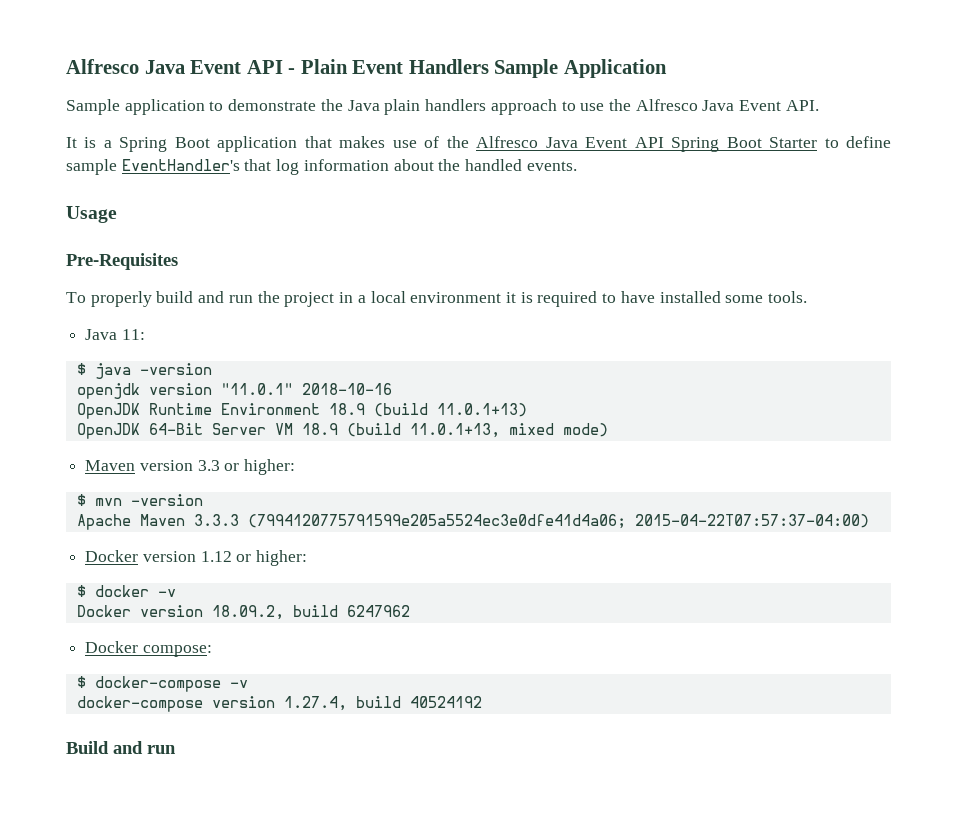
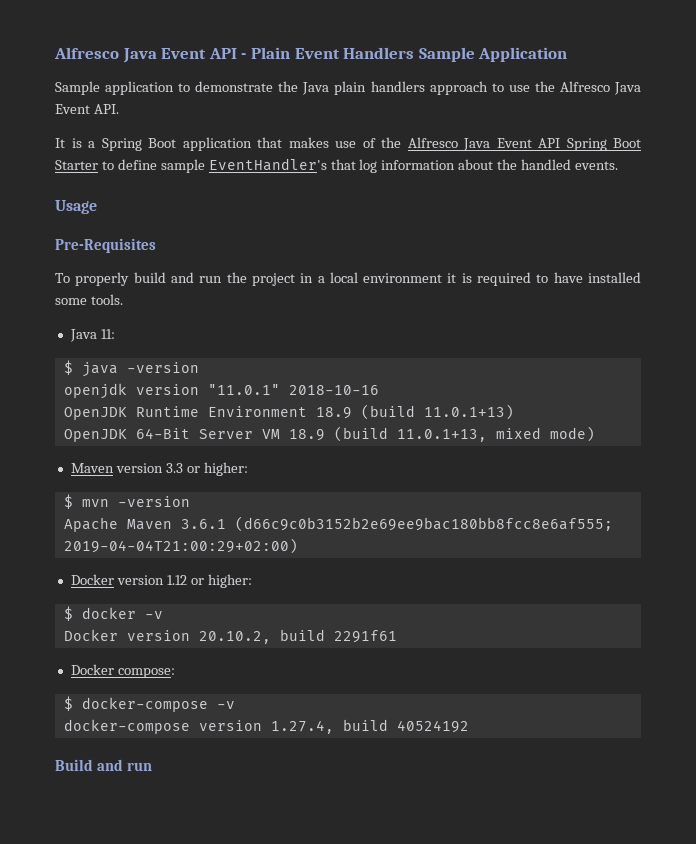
- Apache Maven 3.3.3 (7994120775791599e205a5524ec3e0dfe41d4a06; 2015-04-22T07:57:37-04:00)
+ Apache Maven 3.6.1 (d66c9c0b3152b2e69ee9bac180bb8fcc8e6af555; 2019-04-04T21:00:29+02:00)
- Docker version 18.09.2, build 6247962
+ Docker version 20.10.2, build 2291f61

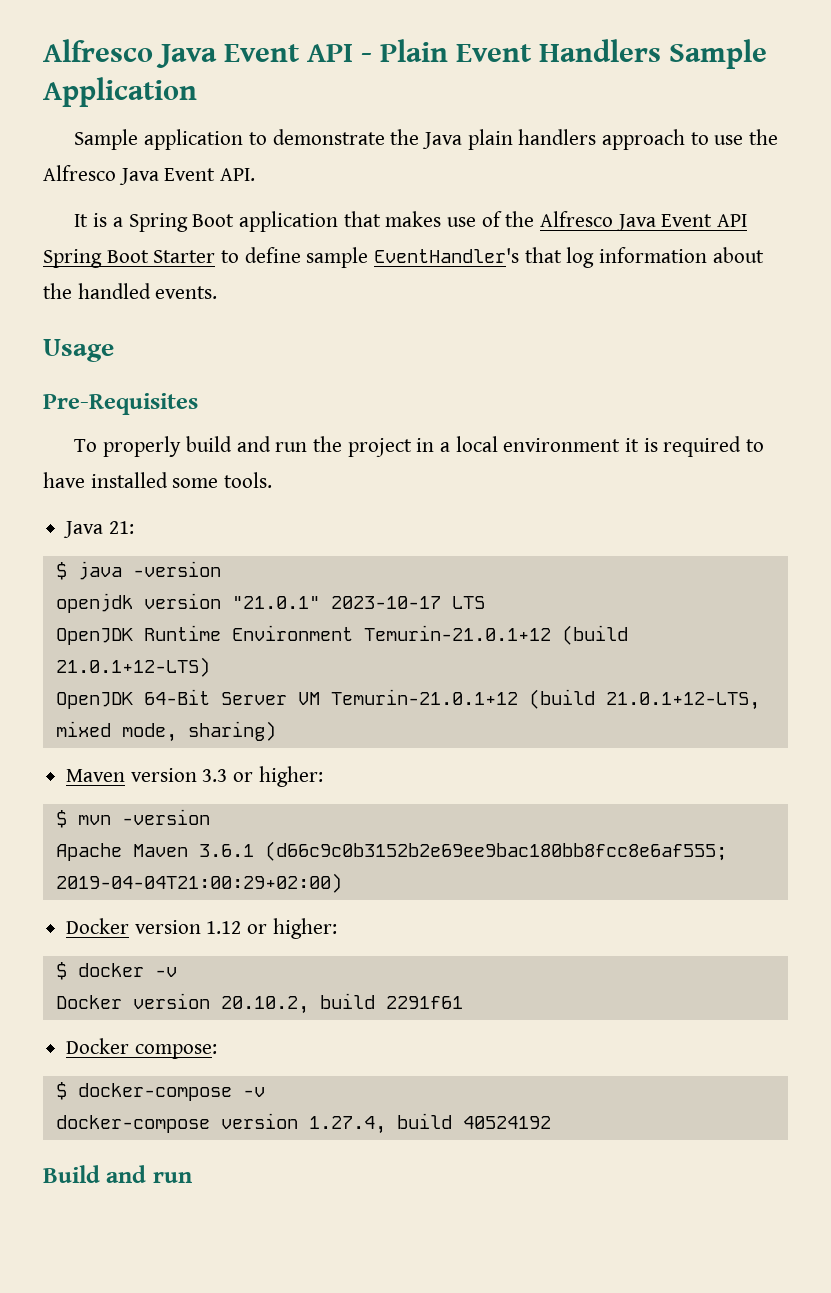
- Java 11:
+ Java 21:
- openjdk version "11.0.1" 2018-10-16
+ openjdk version "21.0.1" 2023-10-17 LTS
- OpenJDK Runtime Environment 18.9 (build 11.0.1+13)
+ OpenJDK Runtime Environment Temurin-21.0.1+12 (build 21.0.1+12-LTS)
- OpenJDK 64-Bit Server VM 18.9 (build 11.0.1+13, mixed mode)
+ OpenJDK 64-Bit Server VM Temurin-21.0.1+12 (build 21.0.1+12-LTS, mixed mode, sharing)

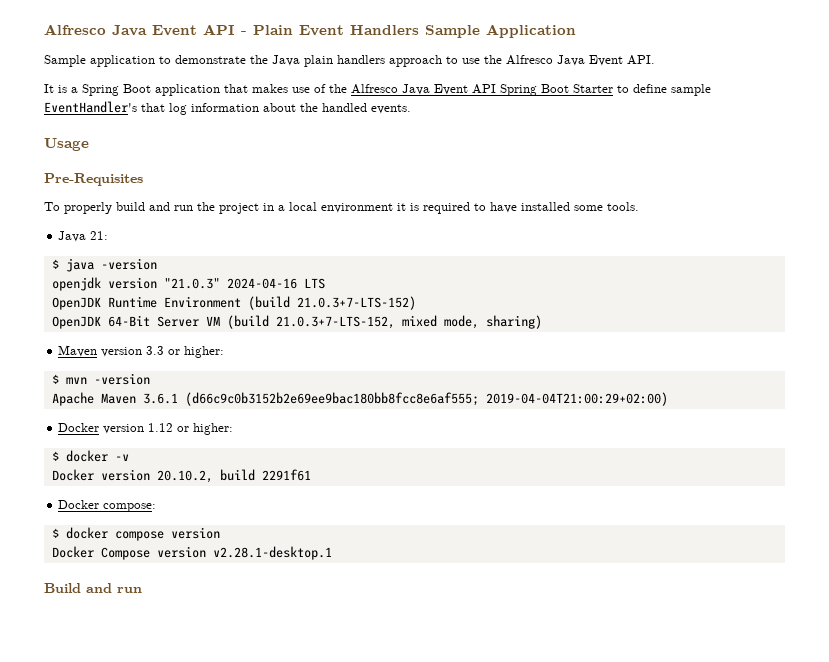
- openjdk version "21.0.1" 2023-10-17 LTS
+ openjdk version "21.0.3" 2024-04-16 LTS
- OpenJDK Runtime Environment Temurin-21.0.1+12 (build 21.0.1+12-LTS)
+ OpenJDK Runtime Environment (build 21.0.3+7-LTS-152)
- OpenJDK 64-Bit Server VM Temurin-21.0.1+12 (build 21.0.1+12-LTS, mixed mode, sharing)
+ OpenJDK 64-Bit Server VM (build 21.0.3+7-LTS-152, mixed mode, sharing)
- $ docker-compose -v
- docker-compose version 1.27.4, build 40524192
+ $ docker compose version
+ Docker Compose version v2.28.1-desktop.1

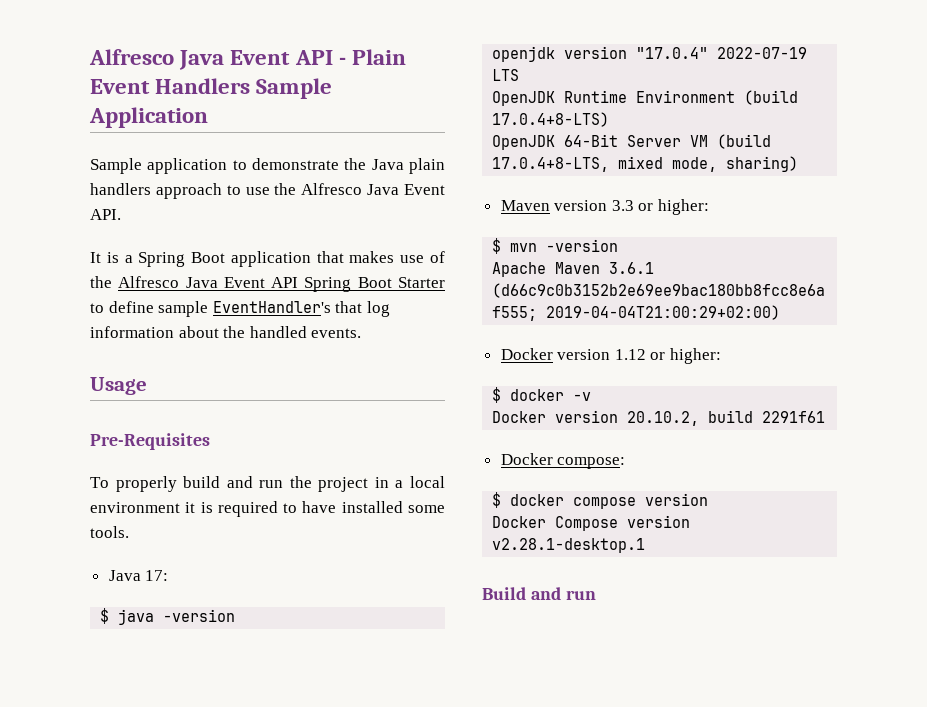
- Java 21:
+ Java 17:
- openjdk version "21.0.3" 2024-04-16 LTS
+ openjdk version "17.0.4" 2022-07-19 LTS
- OpenJDK Runtime Environment (build 21.0.3+7-LTS-152)
+ OpenJDK Runtime Environment (build 17.0.4+8-LTS)
- OpenJDK 64-Bit Server VM (build 21.0.3+7-LTS-152, mixed mode, sharing)
+ OpenJDK 64-Bit Server VM (build 17.0.4+8-LTS, mixed mode, sharing)

